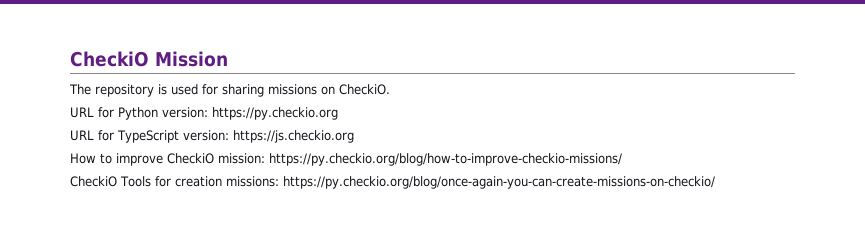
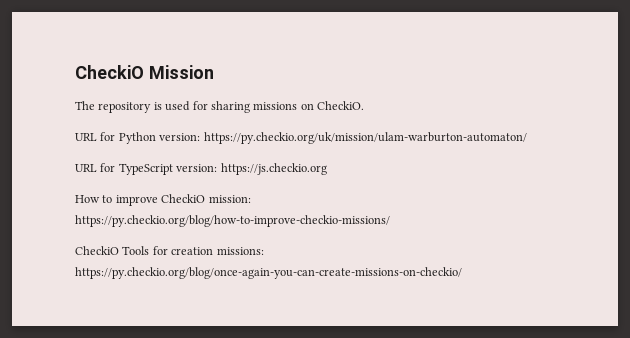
- URL for Python version: https://py.checkio.org
+ URL for Python version: https://py.checkio.org/uk/mission/ulam-warburton-automaton/

